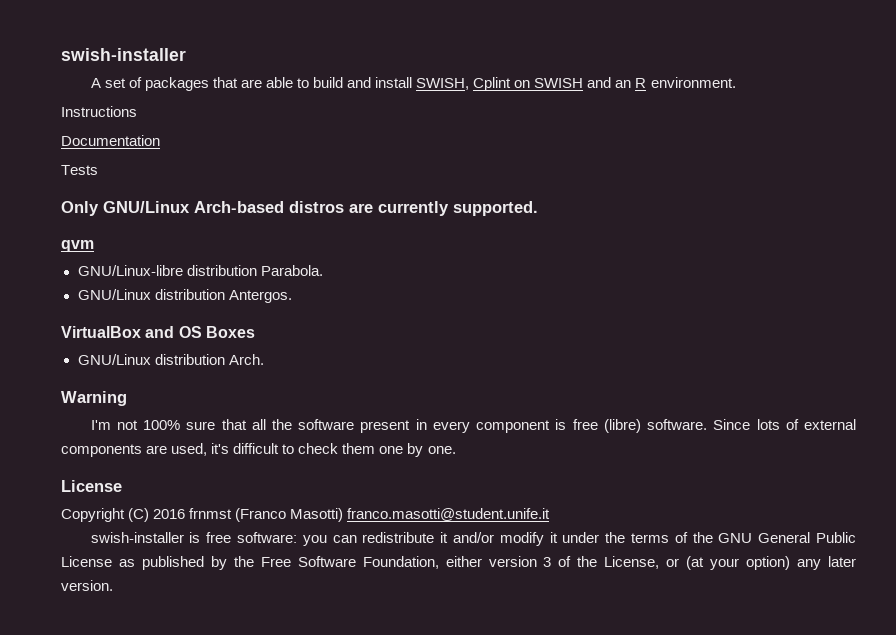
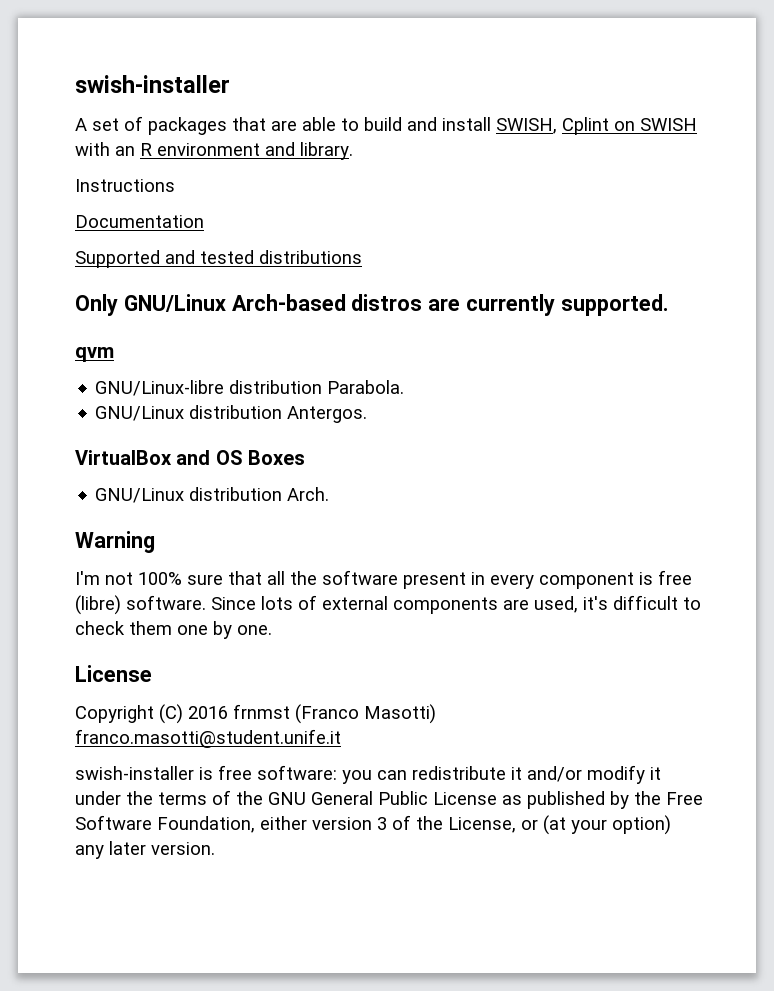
- A set of packages that are able to build and install SWISH, Cplint on SWISH and an R environment.
+ A set of packages that are able to build and install SWISH, Cplint on SWISH with an R environment and library.
- Tests
+ Supported and tested distributions

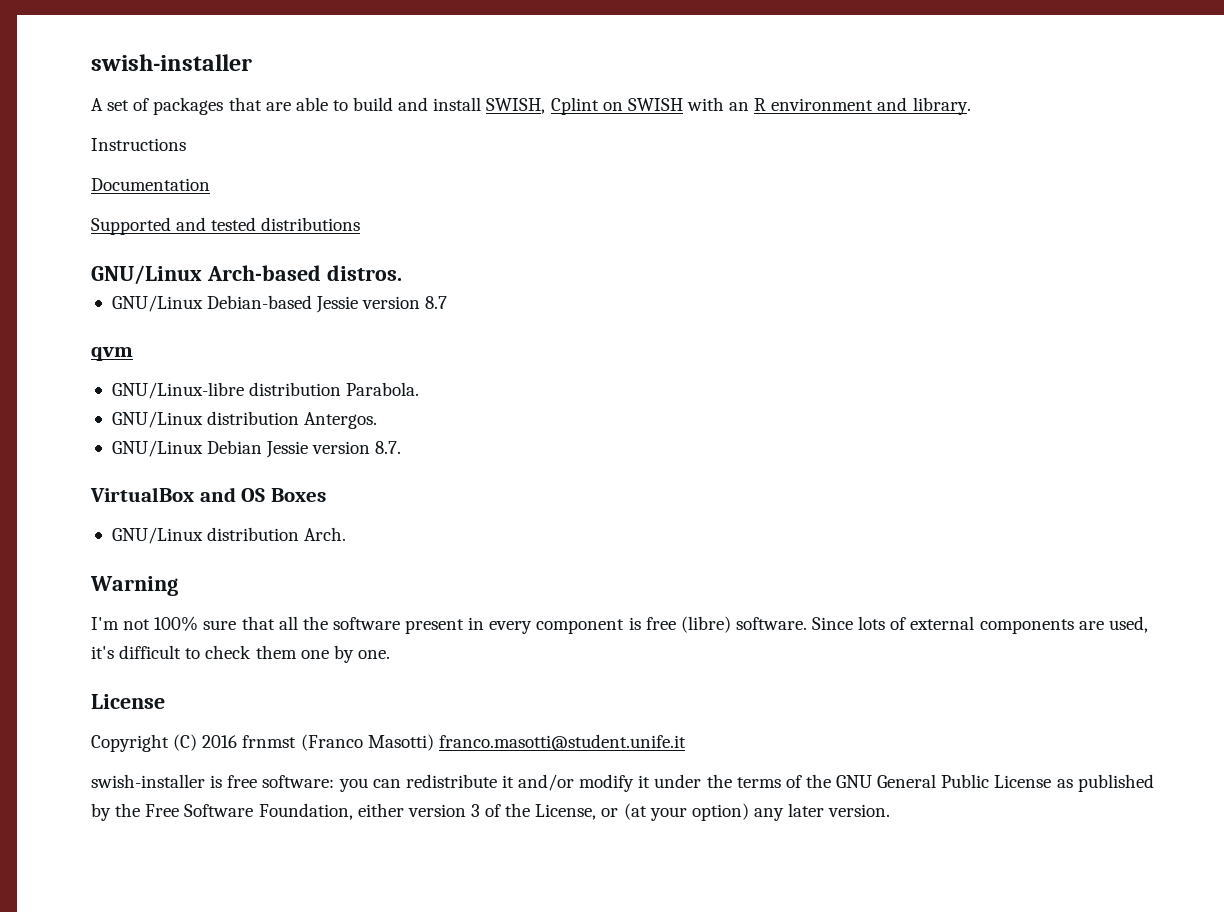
- Only GNU/Linux Arch-based distros are currently supported.
+ GNU/Linux Arch-based distros.
+ GNU/Linux Debian-based Jessie version 8.7
+ GNU/Linux Debian Jessie version 8.7.

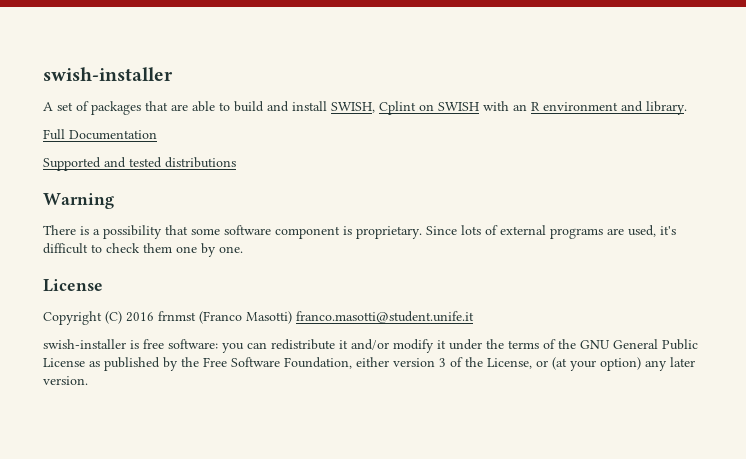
- Instructions
- Documentation
+ Full Documentation
- GNU/Linux Arch-based distros.
- GNU/Linux Debian-based Jessie version 8.7
- qvm
- GNU/Linux-libre distribution Parabola.
- GNU/Linux distribution Antergos.
- GNU/Linux Debian Jessie version 8.7.
- VirtualBox and OS Boxes
- GNU/Linux distribution Arch.
  Warning
- I'm not 100% sure that all the software present in every component is free (libre) software.
+ There is a possibility that some software component is proprietary.
- Since lots of external components are used, it's difficult to check them one by one.
+ Since lots of external programs are used, it's difficult to check them one by one.

